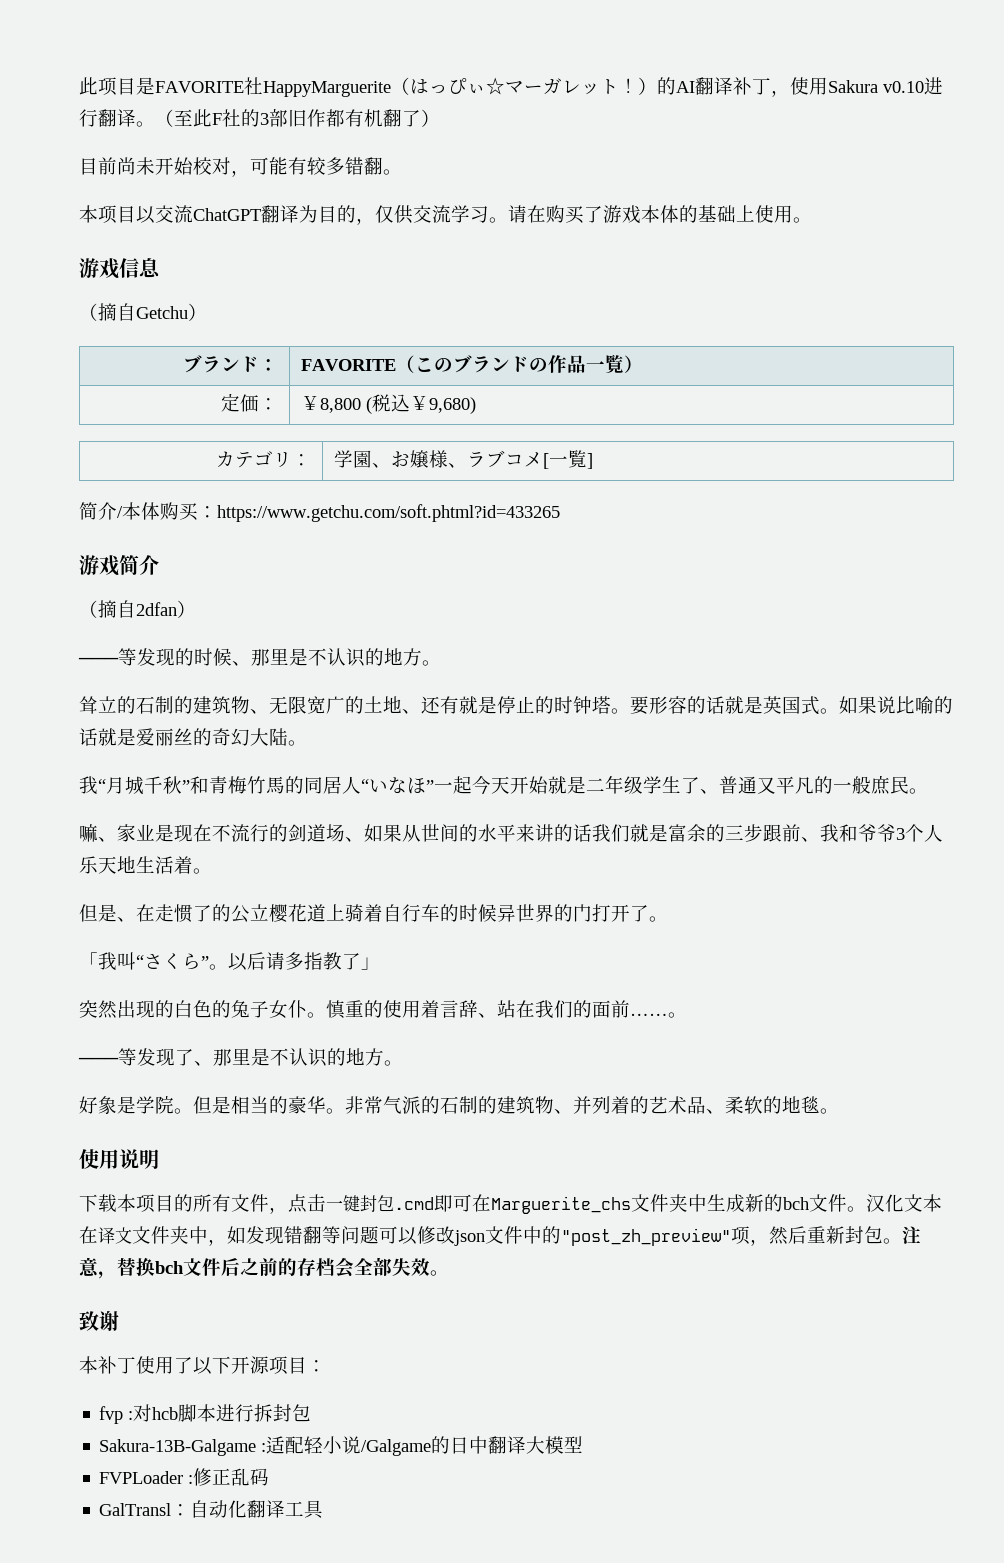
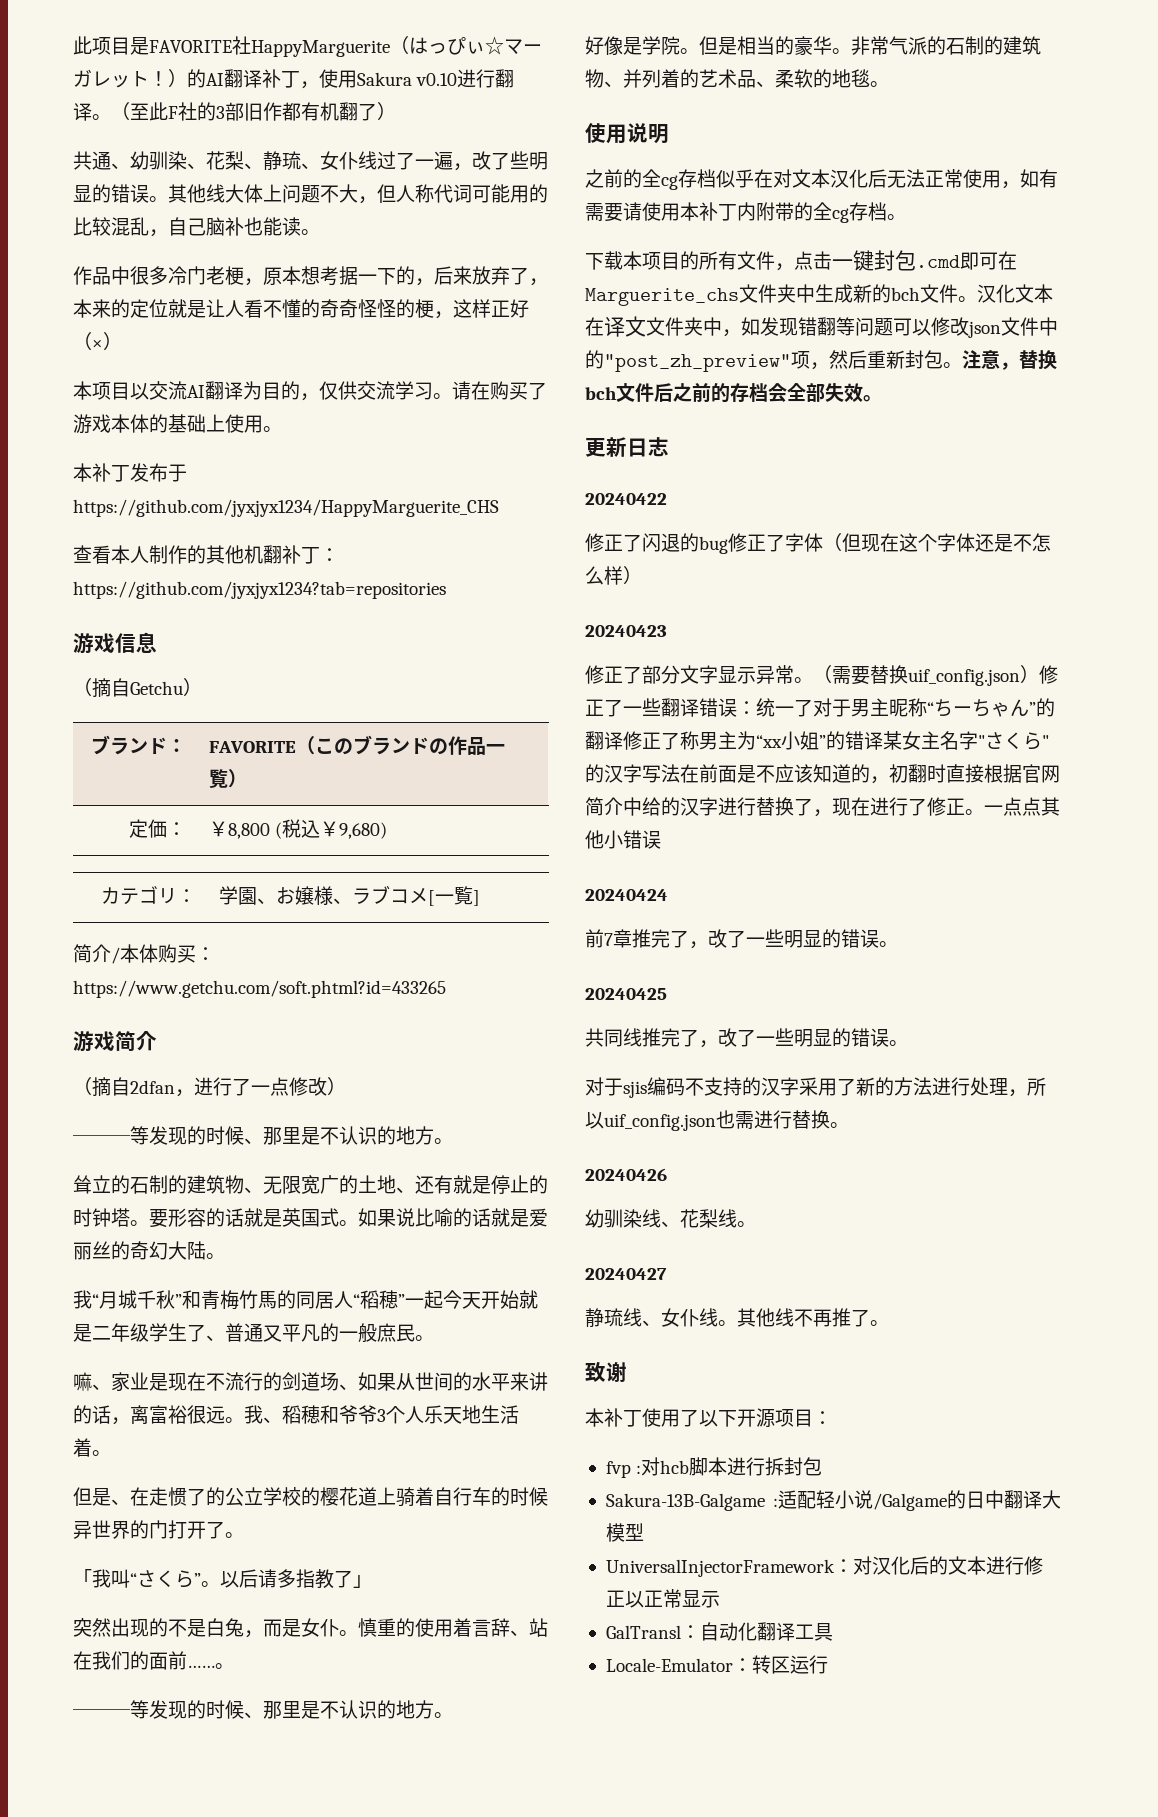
- 目前尚未开始校对，可能有较多错翻。
+ 共通、幼驯染、花梨、静琉、女仆线过了一遍，改了些明显的错误。其他线大体上问题不大，但人称代词可能用的比较混乱，自己脑补也能读。
+ 作品中很多冷门老梗，原本想考据一下的，后来放弃了，本来的定位就是让人看不懂的奇奇怪怪的梗，这样正好（×）
- 本项目以交流ChatGPT翻译为目的，仅供交流学习。
+ 本项目以交流AI翻译为目的，仅供交流学习。
+ 本补丁发布于https://github.com/jyxjyx1234/HappyMarguerite_CHS
+ 查看本人制作的其他机翻补丁：https://github.com/jyxjyx1234?tab=repositories
- （摘自2dfan）
+ （摘自2dfan，进行了一点修改）
- 我“月城千秋”和青梅竹馬的同居人“いなほ”一起今天开始就是二年级学生了、普通又平凡的一般庶民。
+ 我“月城千秋”和青梅竹馬的同居人“稻穂”一起今天开始就是二年级学生了、普通又平凡的一般庶民。
- 嘛、家业是现在不流行的剑道场、如果从世间的水平来讲的话我们就是富余的三步跟前、我和爷爷3个人乐天地生活着。
+ 嘛、家业是现在不流行的剑道场、如果从世间的水平来讲的话，离富裕很远。我、稻穂和爷爷3个人乐天地生活着。
- 但是、在走惯了的公立樱花道上骑着自行车的时候异世界的门打开了。
+ 但是、在走惯了的公立学校的樱花道上骑着自行车的时候异世界的门打开了。
- 突然出现的白色的兔子女仆。
+ 突然出现的不是白兔，而是女仆。
  慎重的使用着言辞、站在我们的面前……。
- ───等发现了、那里是不认识的地方。
+ ───等发现的时候、那里是不认识的地方。
- 好象是学院。
+ 好像是学院。
+ 之前的全cg存档似乎在对文本汉化后无法正常使用，如有需要请使用本补丁内附带的全cg存档。
+ 更新日志
+ 20240422
+ 修正了闪退的bug修正了字体（但现在这个字体还是不怎么样）
+ 20240423
+ 修正了部分文字显示异常。（需要替换uif_config.json）修正了一些翻译错误：统一了对于男主昵称“ちーちゃん”的翻译修正了称男主为“xx小姐”的错译某女主名字"さくら"的汉字写法在前面是不应该知道的，初翻时直接根据官网简介中给的汉字进行替换了，现在进行了修正。一点点其他小错误
+ 20240424
+ 前7章推完了，改了一些明显的错误。
+ 20240425
+ 共同线推完了，改了一些明显的错误。
+ 对于sjis编码不支持的汉字采用了新的方法进行处理，所以uif_config.json也需进行替换。
+ 20240426
+ 幼驯染线、花梨线。
+ 20240427
+ 静琉线、女仆线。其他线不再推了。
- FVPLoader :修正乱码
+ UniversalInjectorFramework：对汉化后的文本进行修正以正常显示
+ Locale-Emulator：转区运行

